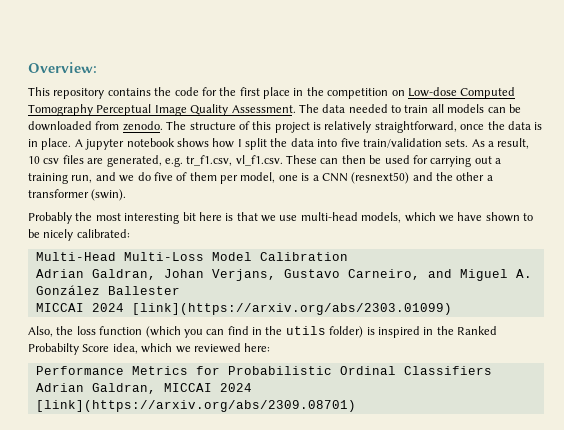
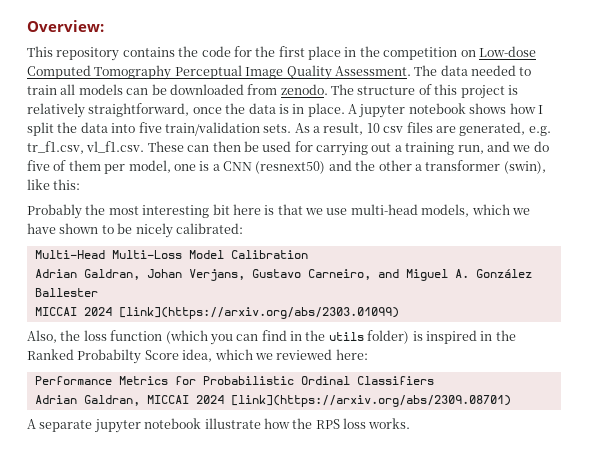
- As a result, 10 csv files are generated, e.g. tr_f1.csv, vl_f1.csv. These can then be used for carrying out a training run, and we do five of them per model, one is a CNN (resnext50) and the other a transformer (swin).
+ As a result, 10 csv files are generated, e.g. tr_f1.csv, vl_f1.csv. These can then be used for carrying out a training run, and we do five of them per model, one is a CNN (resnext50) and the other a transformer (swin), like this:
+ A separate jupyter notebook illustrate how the RPS loss works.

